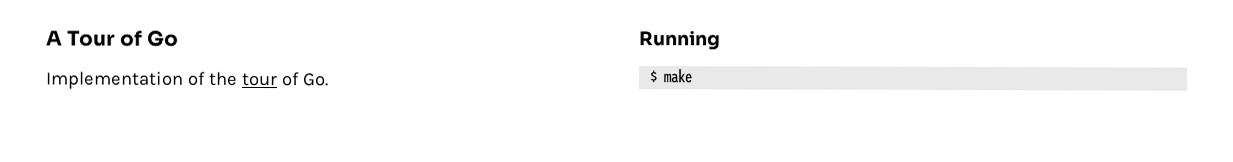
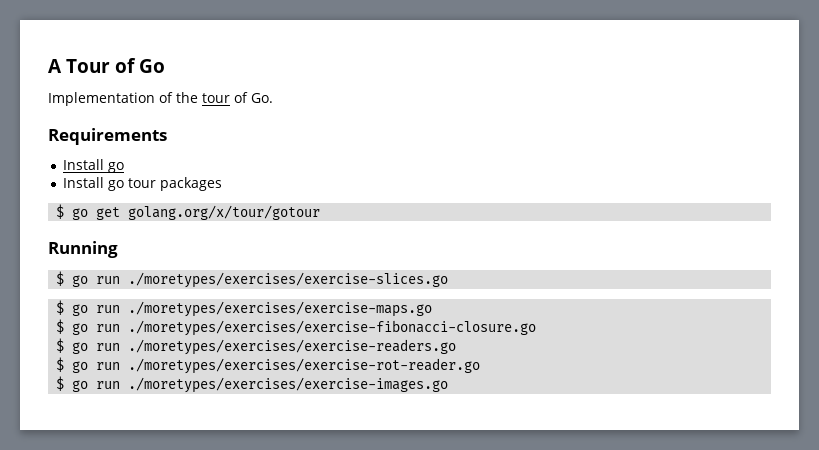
+ Requirements
+ Install go
+ Install go tour packages
+ $ go get golang.org/x/tour/gotour
  Running
- $ make
+ $ go run ./moretypes/exercises/exercise-slices.go
+ $ go run ./moretypes/exercises/exercise-maps.go
+ $ go run ./moretypes/exercises/exercise-fibonacci-closure.go
+ $ go run ./moretypes/exercises/exercise-readers.go
+ $ go run ./moretypes/exercises/exercise-rot-reader.go
+ $ go run ./moretypes/exercises/exercise-images.go

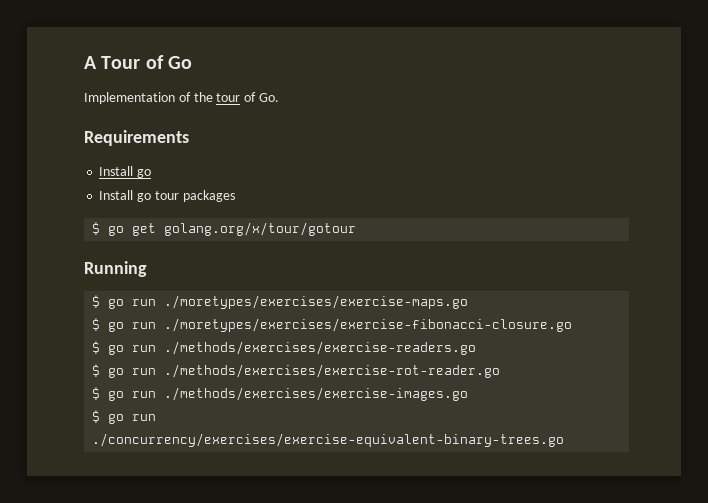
- $ go run ./moretypes/exercises/exercise-slices.go
- $ go run ./moretypes/exercises/exercise-readers.go
- $ go run ./moretypes/exercises/exercise-rot-reader.go
- $ go run ./moretypes/exercises/exercise-images.go
+ $ go run ./methods/exercises/exercise-readers.go
+ $ go run ./methods/exercises/exercise-rot-reader.go
+ $ go run ./methods/exercises/exercise-images.go
+ $ go run ./concurrency/exercises/exercise-equivalent-binary-trees.go

